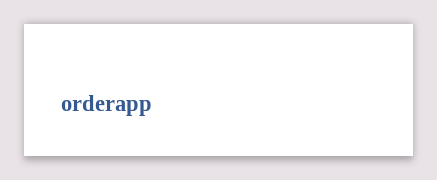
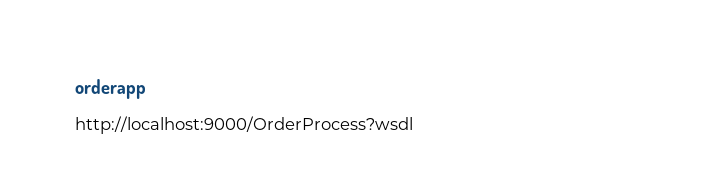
+ http://localhost:9000/OrderProcess?wsdl

